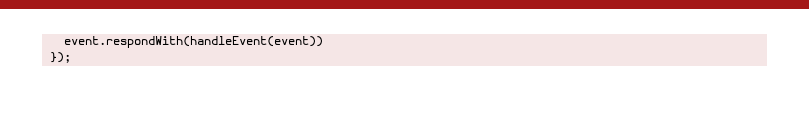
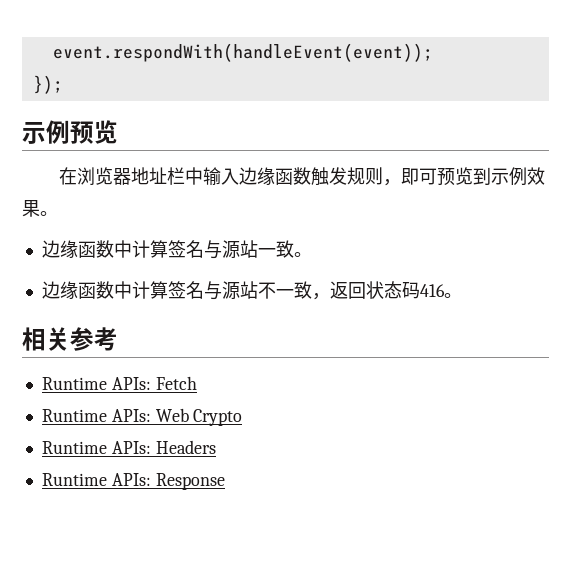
- event.respondWith(handleEvent(event))
+ event.respondWith(handleEvent(event));
+ 示例预览
+ 在浏览器地址栏中输入边缘函数触发规则，即可预览到示例效果。
+ 边缘函数中计算签名与源站一致。
+ 边缘函数中计算签名与源站不一致，返回状态码416。
+ 相关参考
+ Runtime APIs: Fetch
+ Runtime APIs: Web Crypto
+ Runtime APIs: Headers
+ Runtime APIs: Response

